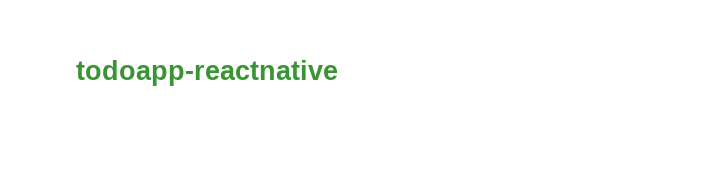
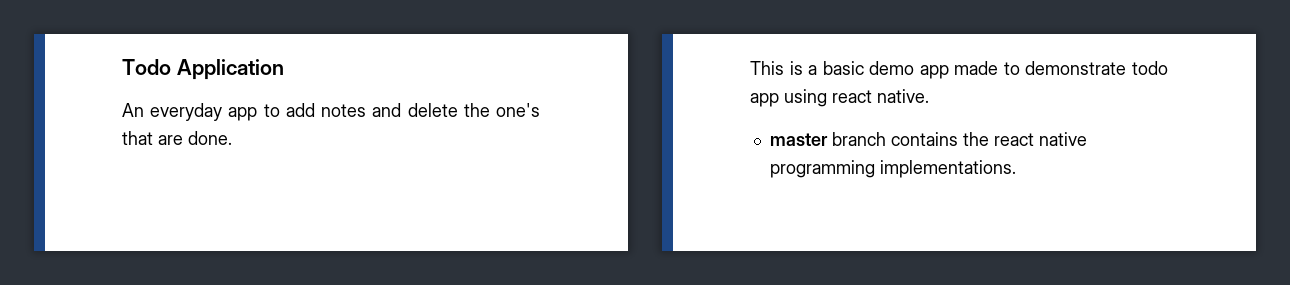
- todoapp-reactnative
+ Todo Application
+ An everyday app to add notes and delete the one's that are done.
+ This is a basic demo app made to demonstrate todo app using react native.
+ master branch contains the react native programming implementations.

